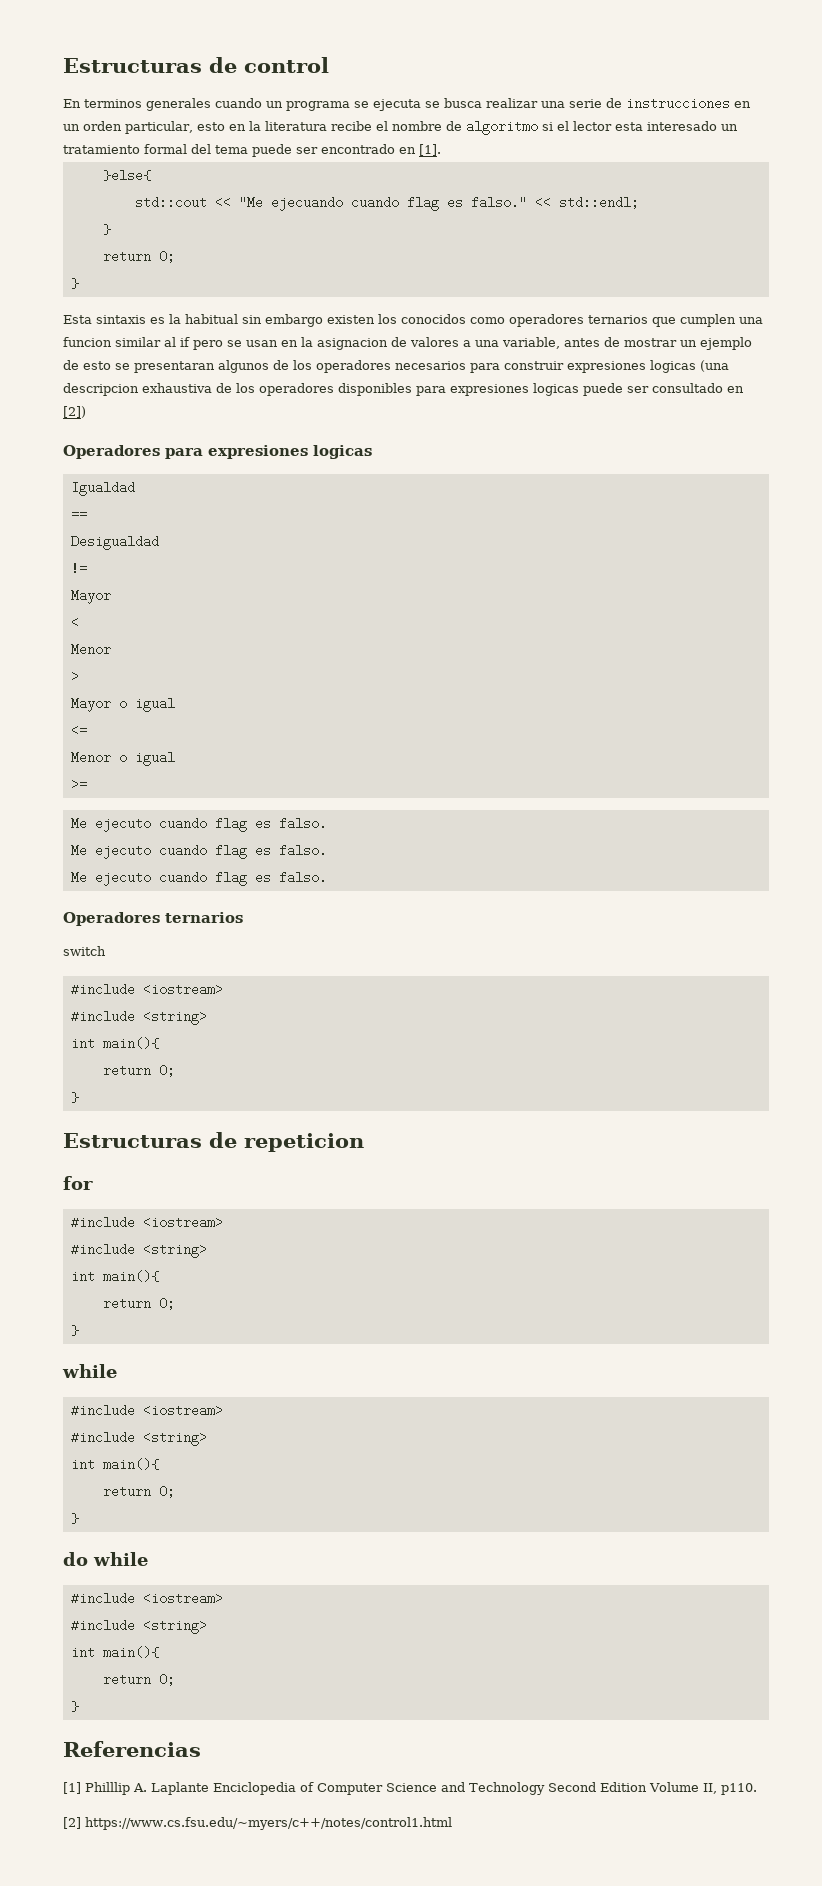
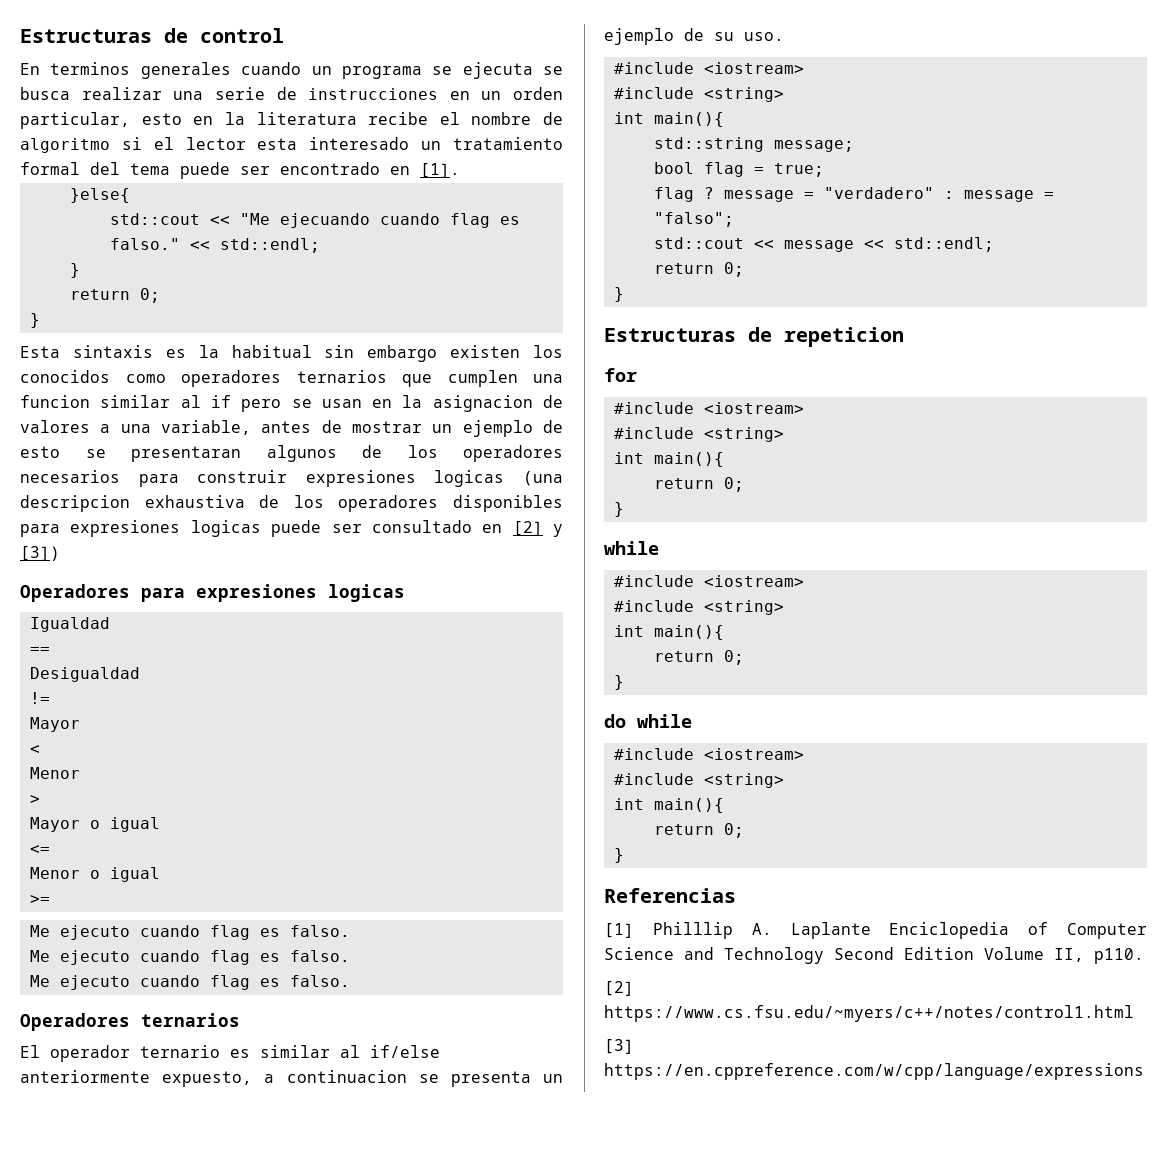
- Esta sintaxis es la habitual sin embargo existen los conocidos como operadores ternarios que cumplen una funcion similar al if pero se usan en la asignacion de valores a una variable, antes de mostrar un ejemplo de esto se presentaran algunos de los operadores necesarios para construir expresiones logicas (una descripcion exhaustiva de los operadores disponibles para expresiones logicas puede ser consultado en [2])
+ Esta sintaxis es la habitual sin embargo existen los conocidos como operadores ternarios que cumplen una funcion similar al if pero se usan en la asignacion de valores a una variable, antes de mostrar un ejemplo de esto se presentaran algunos de los operadores necesarios para construir expresiones logicas (una descripcion exhaustiva de los operadores disponibles para expresiones logicas puede ser consultado en [2] y [3])
- switch
+ El operador ternario es similar al if/else anteriormente expuesto, a continuacion se presenta un ejemplo de su uso.
  #include <iostream>
  #include <string>
  int main(){
+ std::string message;
+ bool flag = true;
+ flag ? message = "verdadero" : message = "falso";
+ std::cout << message << std::endl;
+ [3] https://en.cppreference.com/w/cpp/language/expressions

